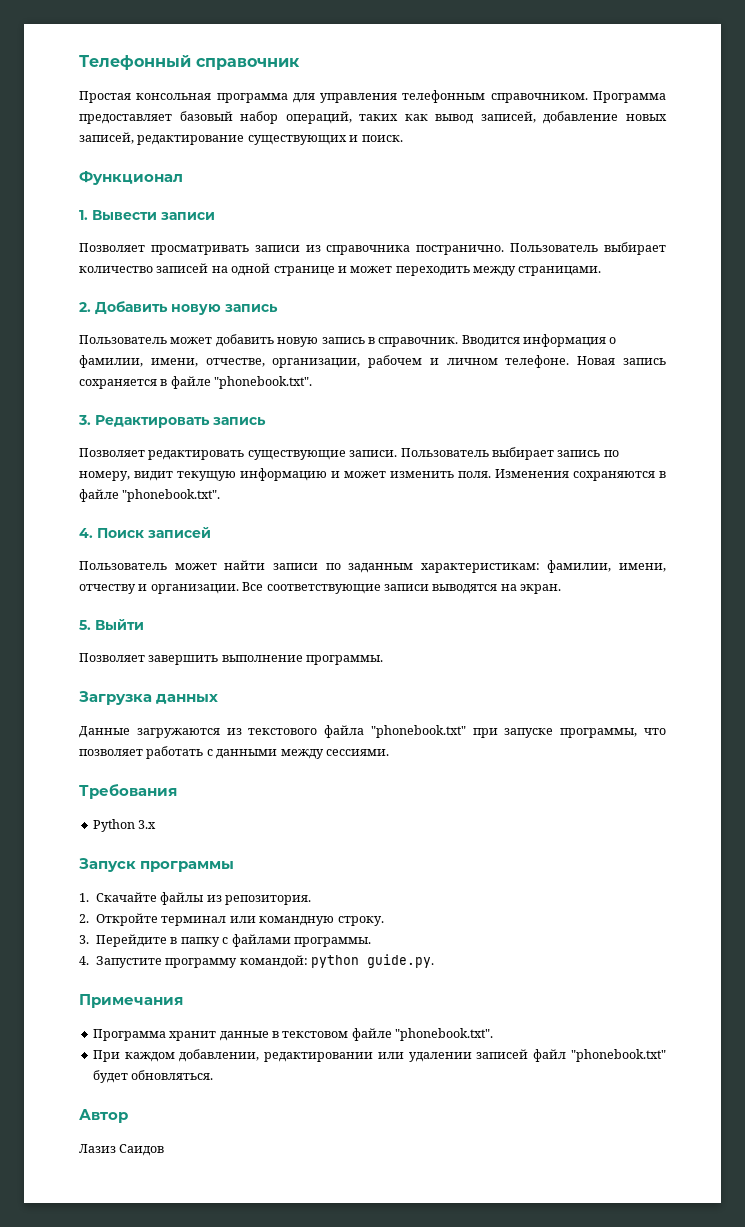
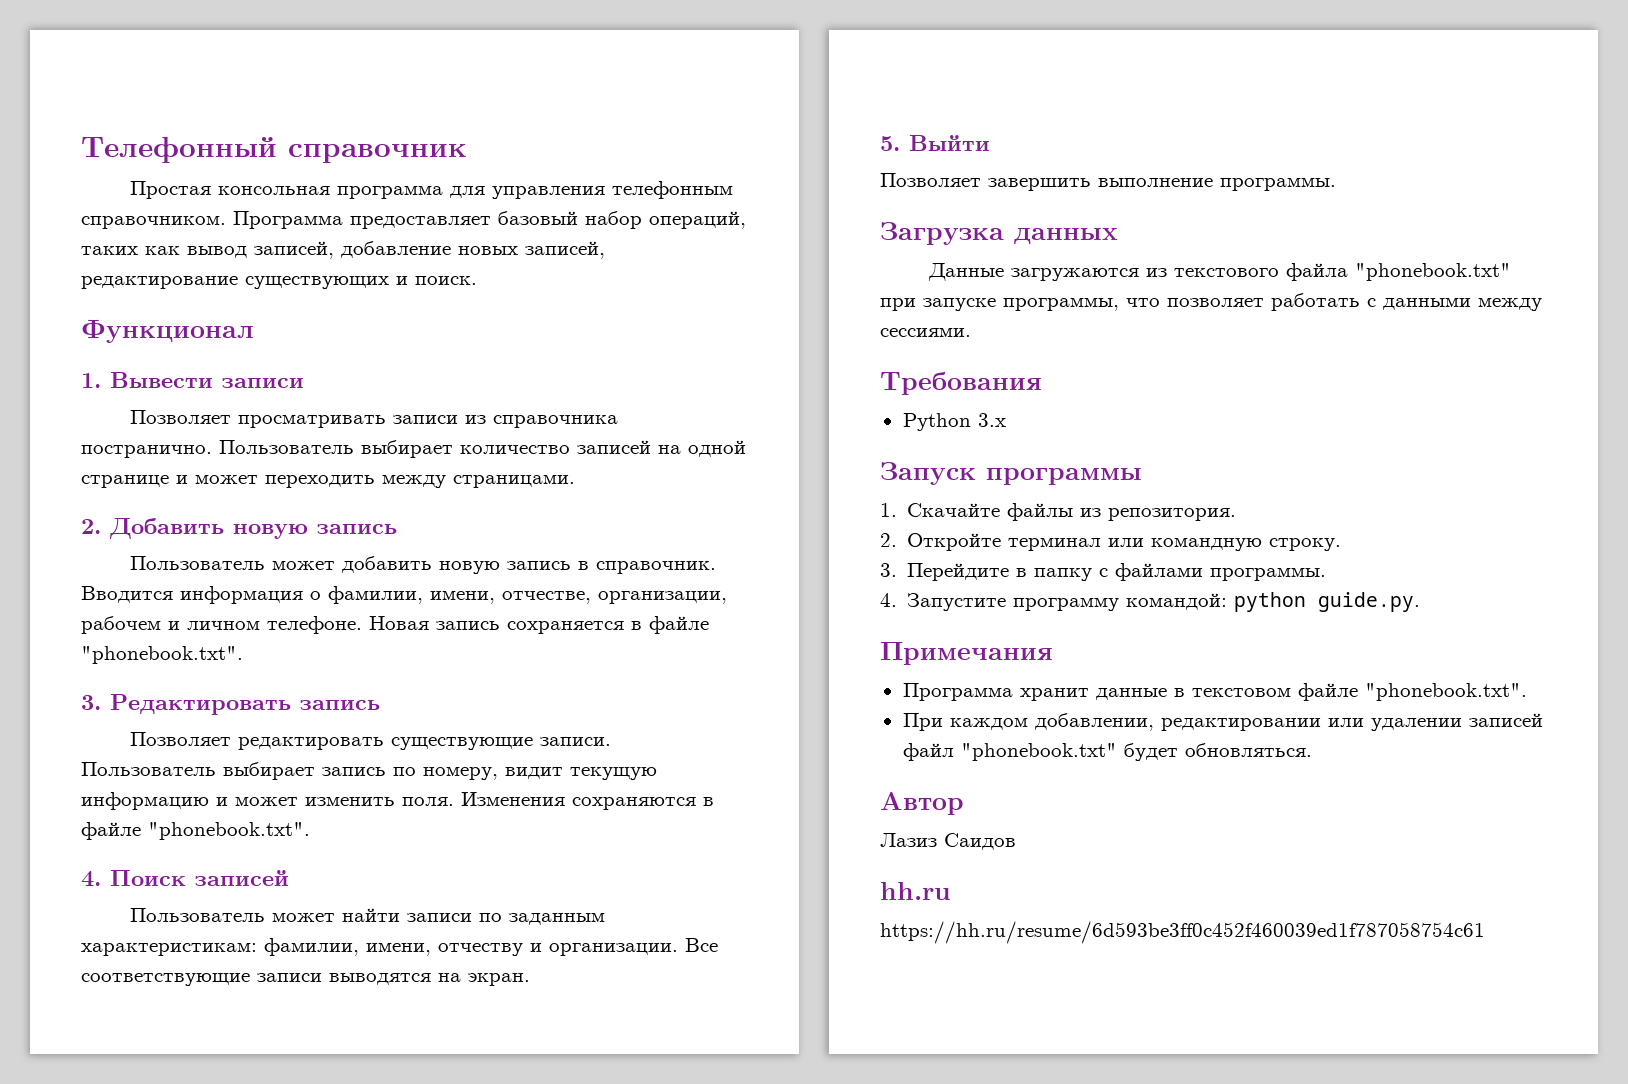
+ hh.ru
+ https://hh.ru/resume/6d593be3ff0c452f460039ed1f787058754c61

